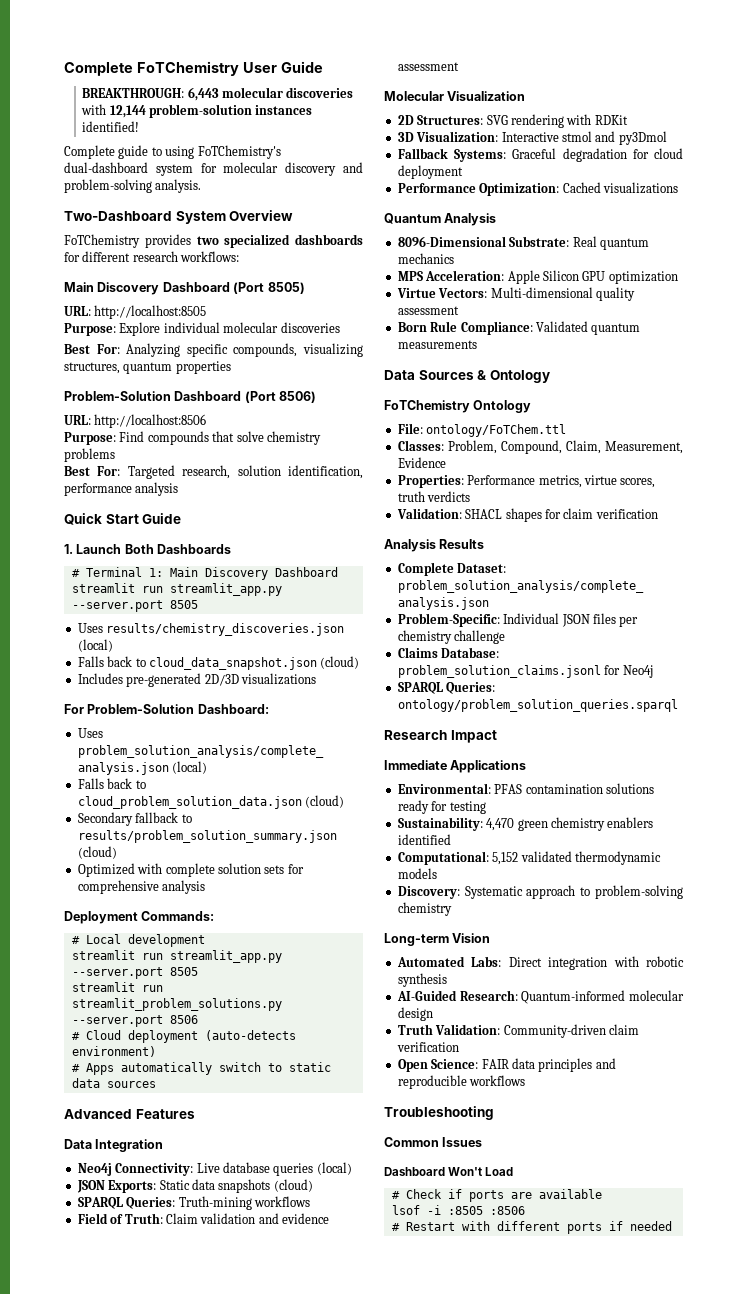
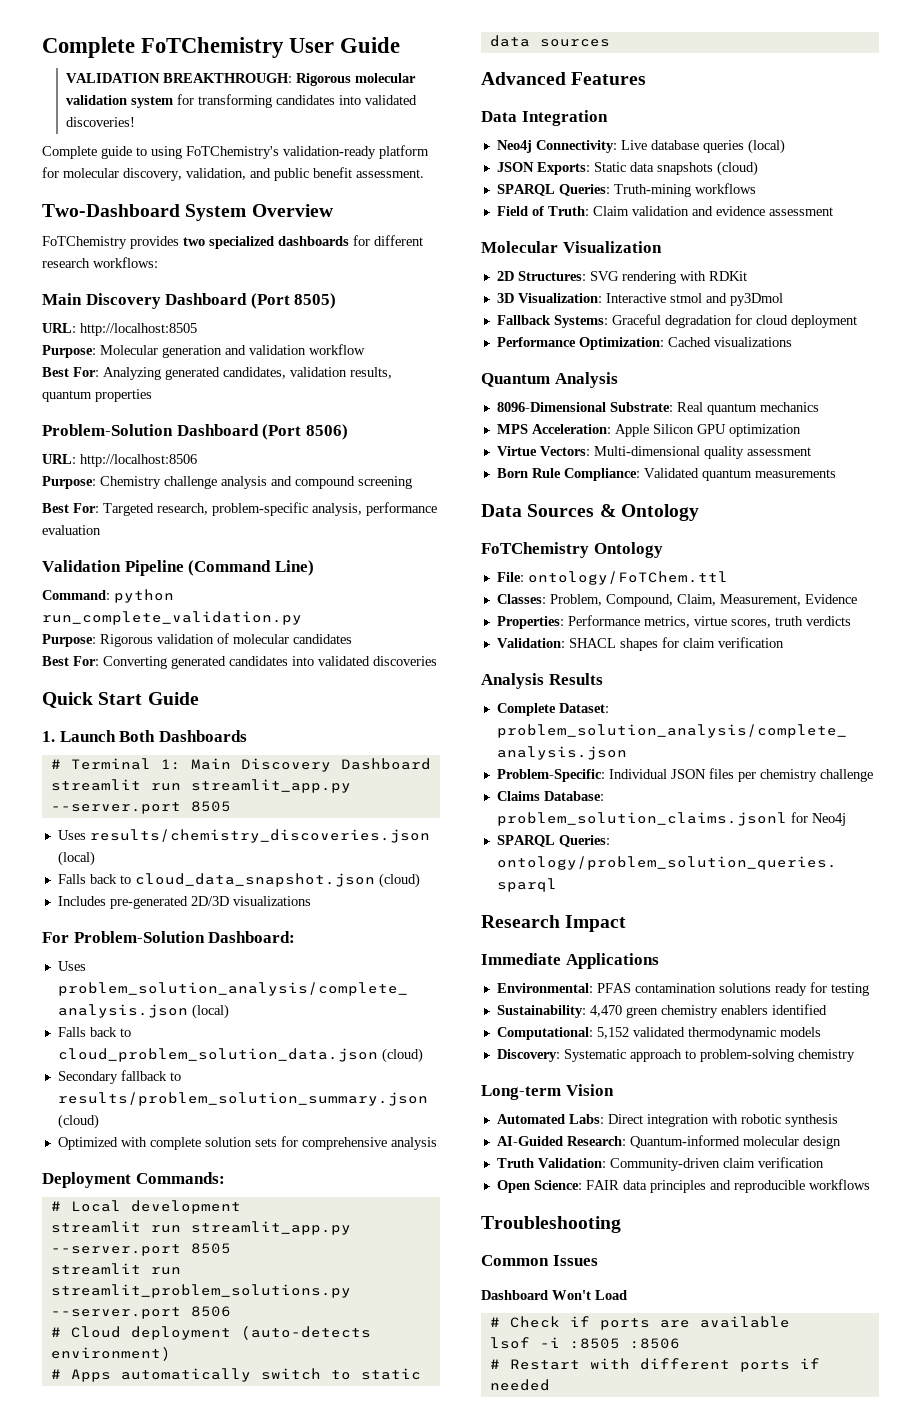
- BREAKTHROUGH: 6,443 molecular discoveries with 12,144 problem-solution instances identified!
+ VALIDATION BREAKTHROUGH: Rigorous molecular validation system for transforming candidates into validated discoveries!
- Complete guide to using FoTChemistry's dual-dashboard system for molecular discovery and problem-solving analysis.
+ Complete guide to using FoTChemistry's validation-ready platform for molecular discovery, validation, and public benefit assessment.
- Purpose: Explore individual molecular discoveries
+ Purpose: Molecular generation and validation workflow
- Best For: Analyzing specific compounds, visualizing structures, quantum properties
+ Best For: Analyzing generated candidates, validation results, quantum properties
- Purpose: Find compounds that solve chemistry problems
- Best For: Targeted research, solution identification, performance analysis
+ Purpose: Chemistry challenge analysis and compound screening
+ Best For: Targeted research, problem-specific analysis, performance evaluation
+ Validation Pipeline (Command Line)
+ Command: python run_complete_validation.py
+ Purpose: Rigorous validation of molecular candidates
+ Best For: Converting generated candidates into validated discoveries

